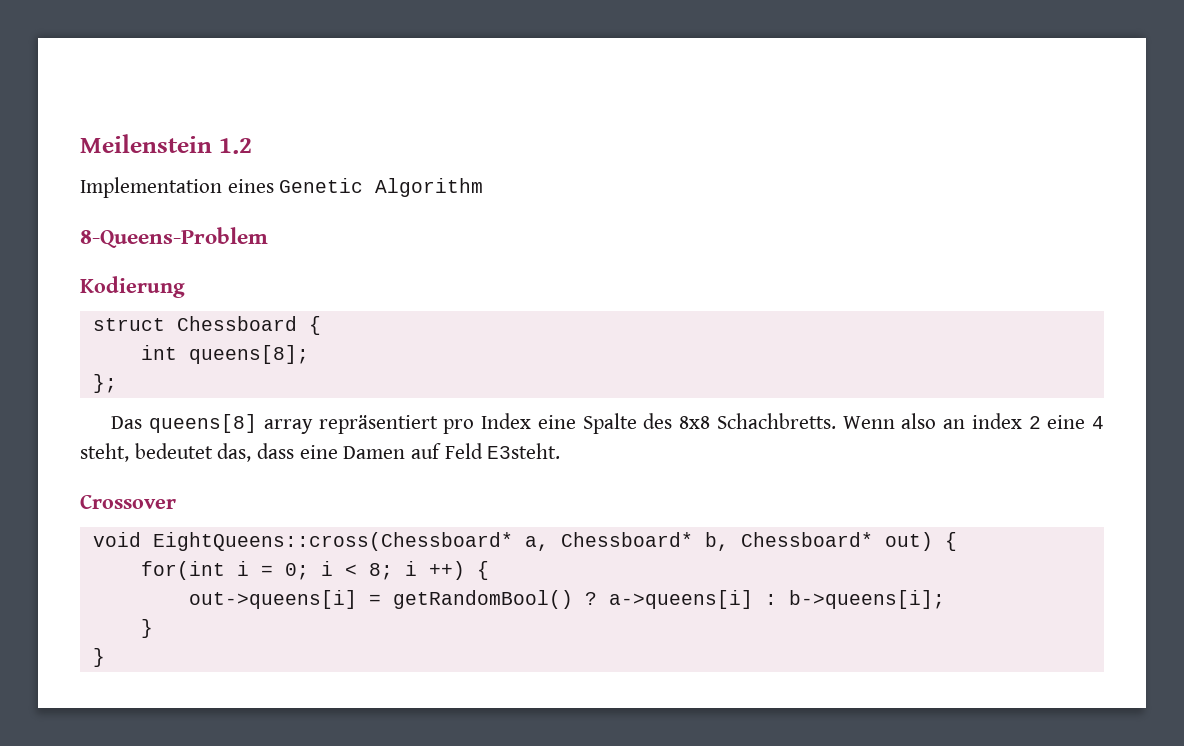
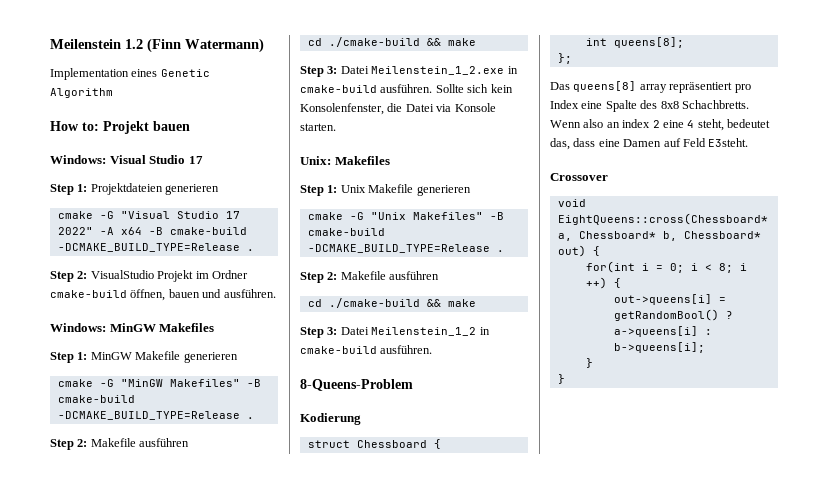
- Meilenstein 1.2
+ Meilenstein 1.2 (Finn Watermann)
+ How to: Projekt bauen
+ Windows: Visual Studio 17
+ Step 1: Projektdateien generieren
+ cmake -G "Visual Studio 17 2022" -A x64 -B cmake-build -DCMAKE_BUILD_TYPE=Release .
+ Step 2: VisualStudio Projekt im Ordner cmake-build öffnen, bauen und ausführen.
+ Windows: MinGW Makefiles
+ Step 1: MinGW Makefile generieren
+ cmake -G "MinGW Makefiles" -B cmake-build -DCMAKE_BUILD_TYPE=Release .
+ Step 2: Makefile ausführen
+ cd ./cmake-build && make
+ Step 3: Datei Meilenstein_1_2.exe in cmake-build ausführen. Sollte sich kein Konsolenfenster, die Datei via Konsole starten.
+ Unix: Makefiles
+ Step 1: Unix Makefile generieren
+ cmake -G "Unix Makefiles" -B cmake-build -DCMAKE_BUILD_TYPE=Release .
+ Step 2: Makefile ausführen
+ cd ./cmake-build && make
+ Step 3: Datei Meilenstein_1_2 in cmake-build ausführen.

